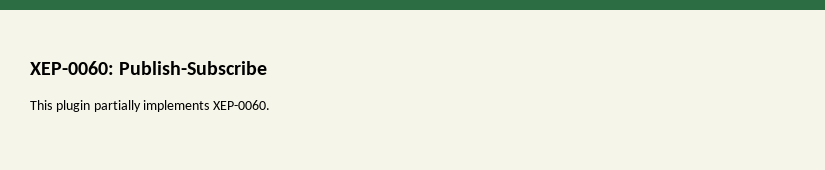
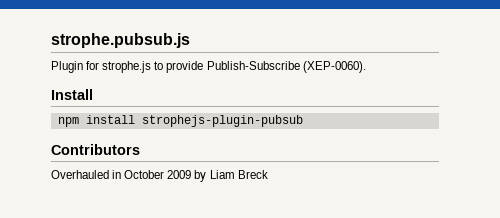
- XEP-0060: Publish-Subscribe
- This plugin partially implements XEP-0060.
+ strophe.pubsub.js
+ Plugin for strophe.js to provide Publish-Subscribe (XEP-0060).
+ Install
+ npm install strophejs-plugin-pubsub
+ Contributors
+ Overhauled in October 2009 by Liam Breck

